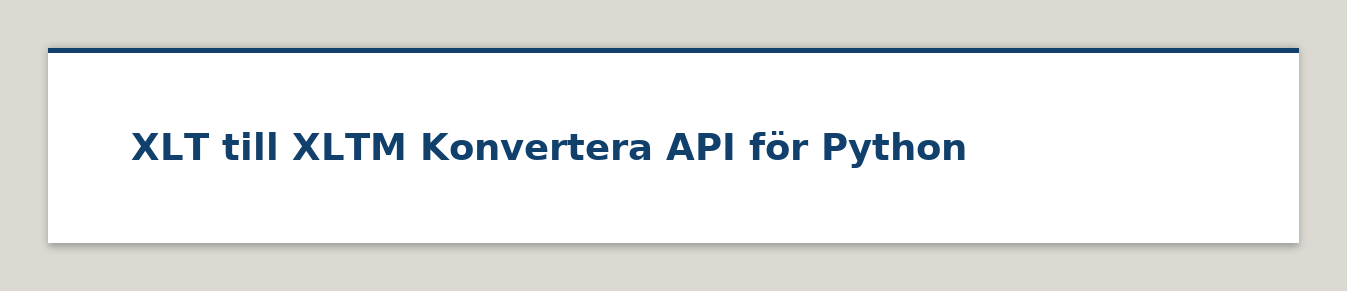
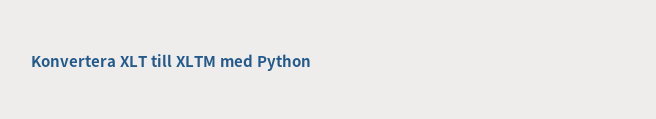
- XLT till XLTM Konvertera API för Python
+ Konvertera XLT till XLTM med Python

